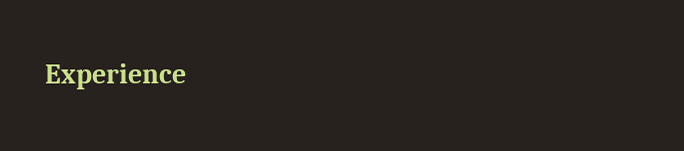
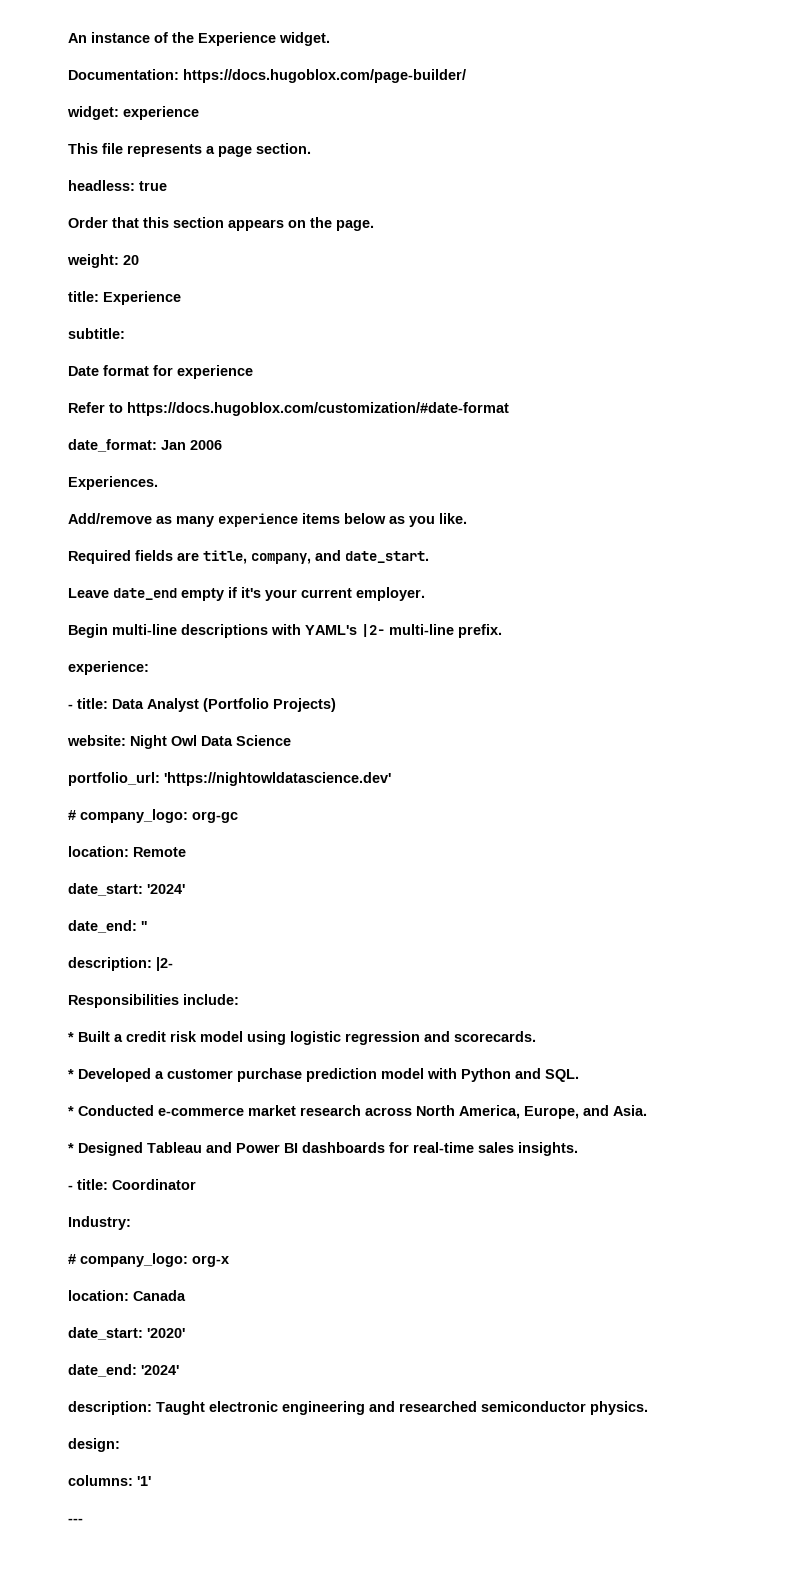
- Experience
+ An instance of the Experience widget.
+ Documentation: https://docs.hugoblox.com/page-builder/
+ widget: experience
+ This file represents a page section.
+ headless: true
+ Order that this section appears on the page.
+ weight: 20
+ title: Experience
+ subtitle:
+ Date format for experience
+ Refer to https://docs.hugoblox.com/customization/#date-format
+ date_format: Jan 2006
+ Experiences.
+ Add/remove as many experience items below as you like.
+ Required fields are title, company, and date_start.
+ Leave date_end empty if it's your current employer.
+ Begin multi-line descriptions with YAML's |2- multi-line prefix.
+ experience:
+ - title: Data Analyst (Portfolio Projects)
+ website: Night Owl Data Science
+ portfolio_url: 'https://nightowldatascience.dev'
+ # company_logo: org-gc
+ location: Remote
+ date_start: '2024'
+ date_end: ''
+ description: |2-
+ Responsibilities include:
+ * Built a credit risk model using logistic regression and scorecards.
+ * Developed a customer purchase prediction model with Python and SQL.
+ * Conducted e-commerce market research across North America, Europe, and Asia.
+ * Designed Tableau and Power BI dashboards for real-time sales insights.
+ - title: Coordinator
+ Industry:
+ # company_logo: org-x
+ location: Canada
+ date_start: '2020'
+ date_end: '2024'
+ description: Taught electronic engineering and researched semiconductor physics.
+ design:
+ columns: '1'
+ ---

